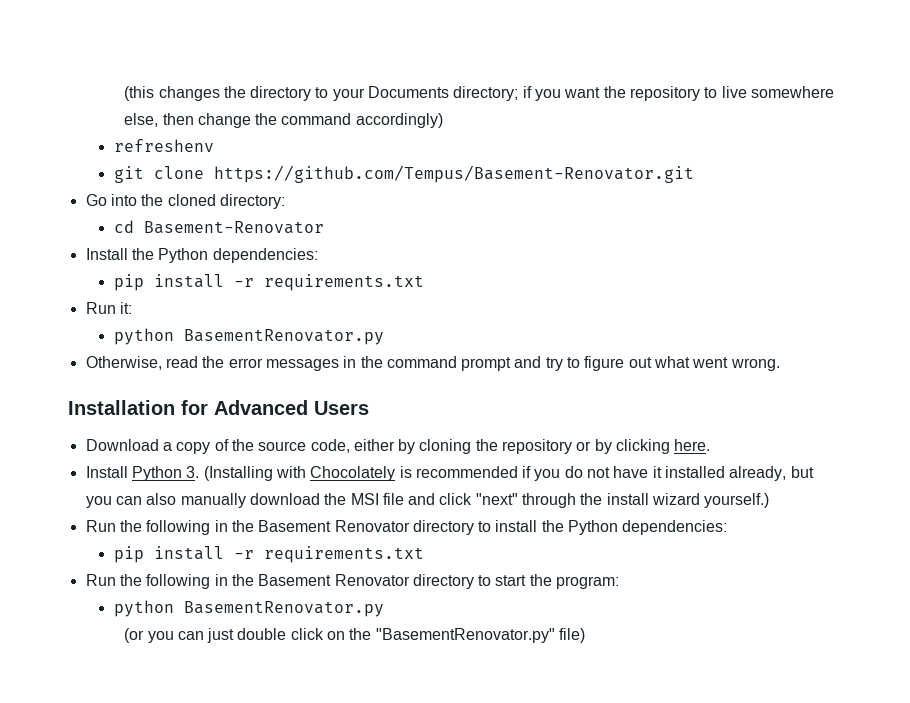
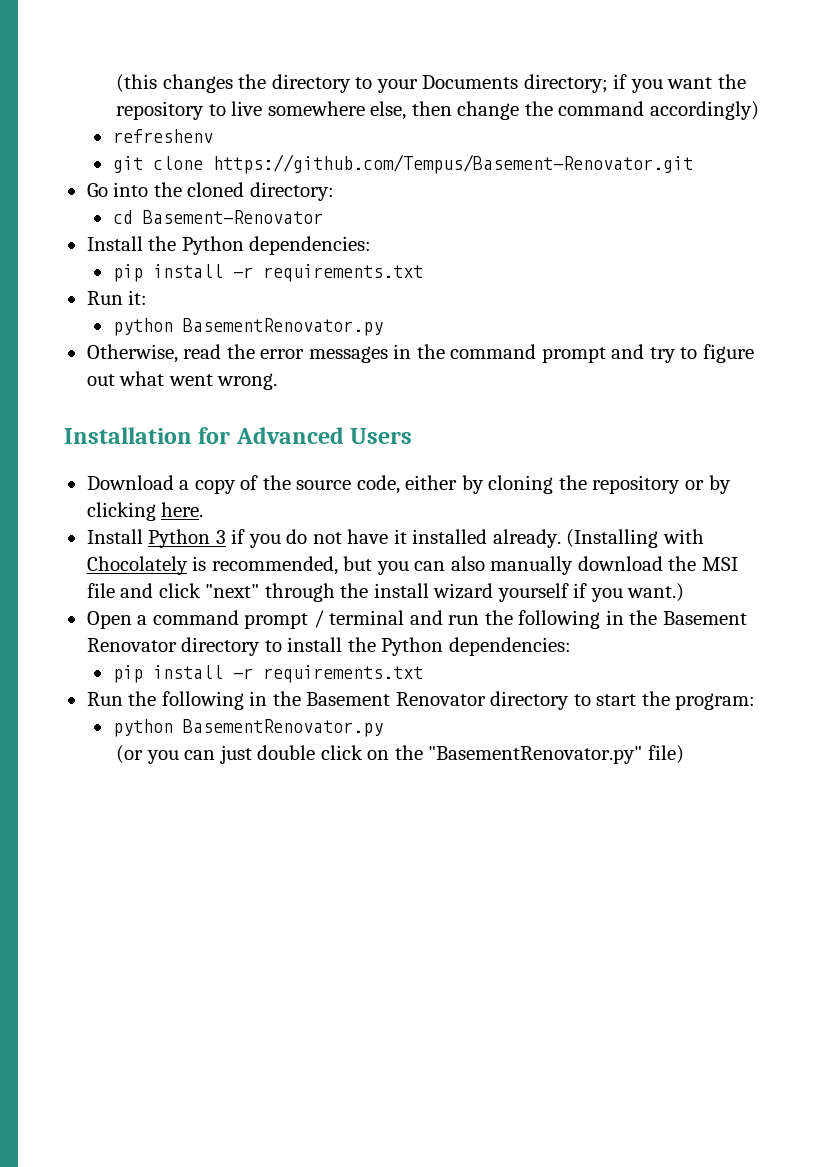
- Install Python 3. (Installing with Chocolately is recommended if you do not have it installed already, but you can also manually download the MSI file and click "next" through the install wizard yourself.)
- Run the following in the Basement Renovator directory to install the Python dependencies:
+ Install Python 3 if you do not have it installed already. (Installing with Chocolately is recommended, but you can also manually download the MSI file and click "next" through the install wizard yourself if you want.)
+ Open a command prompt / terminal and run the following in the Basement Renovator directory to install the Python dependencies:

